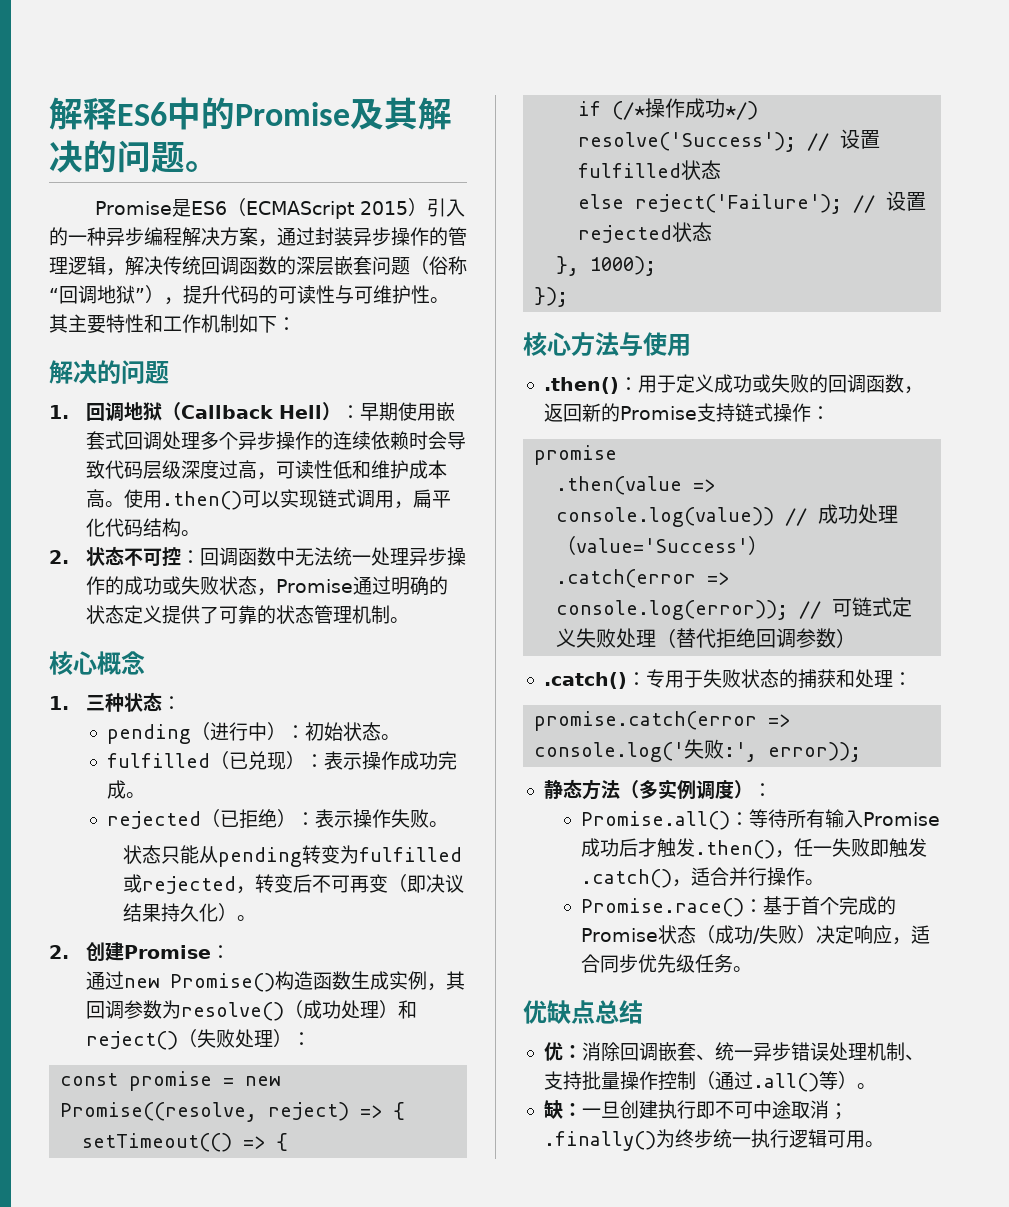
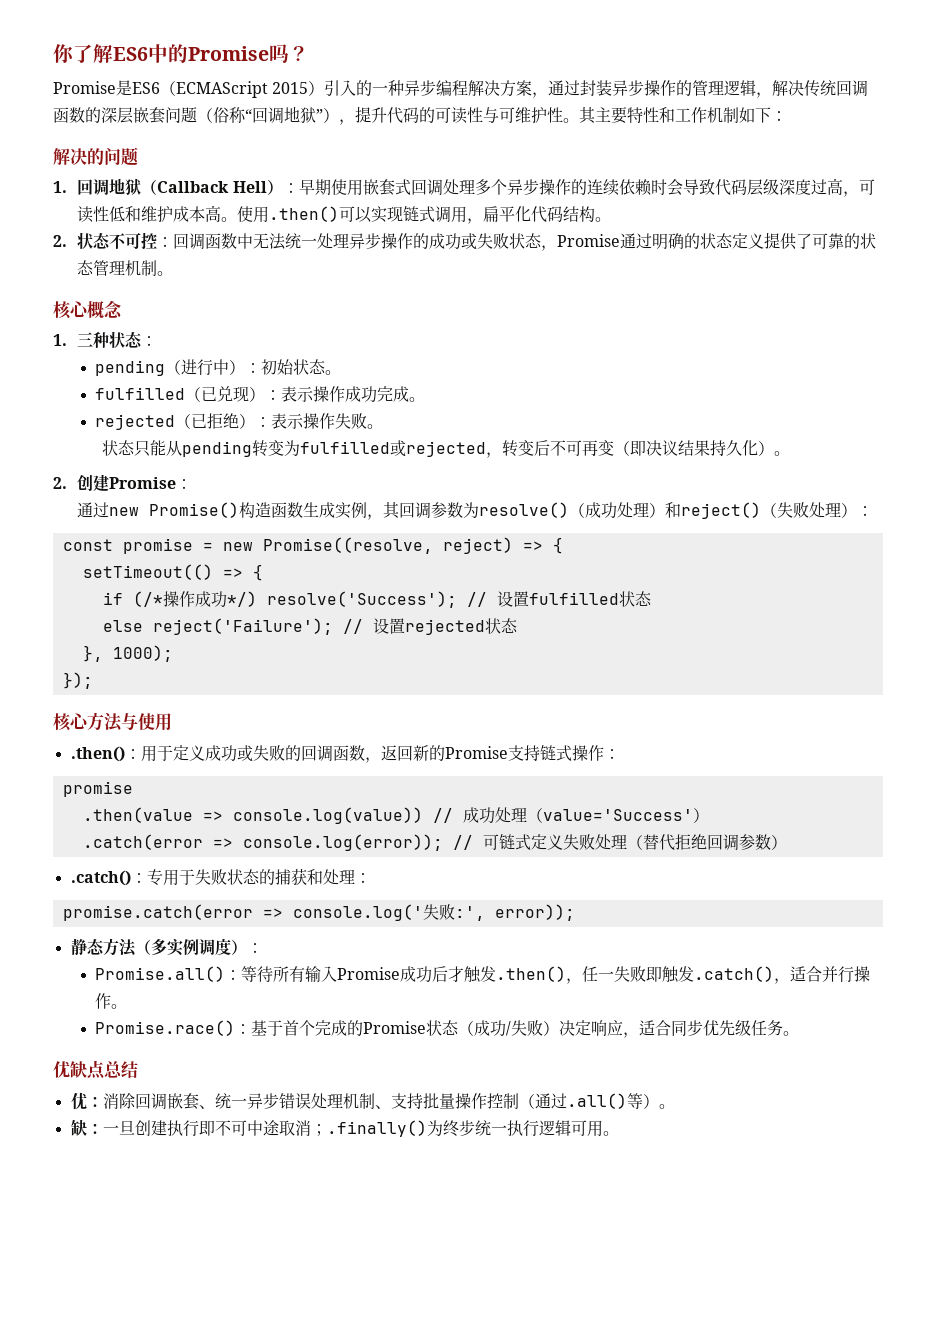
- 解释ES6中的Promise及其解决的问题。
+ 你了解ES6中的Promise吗？

